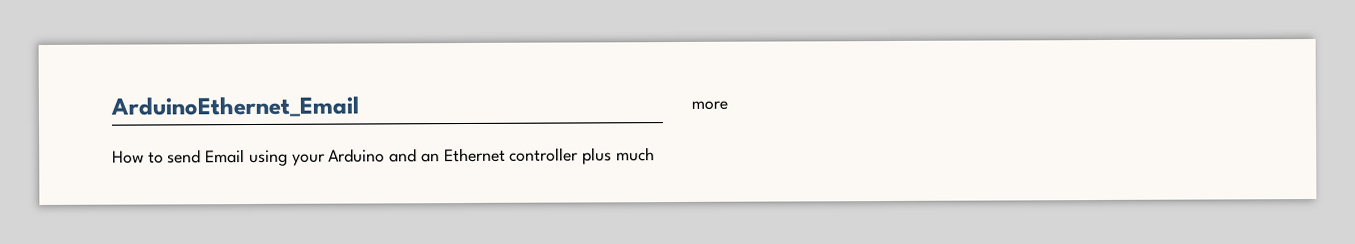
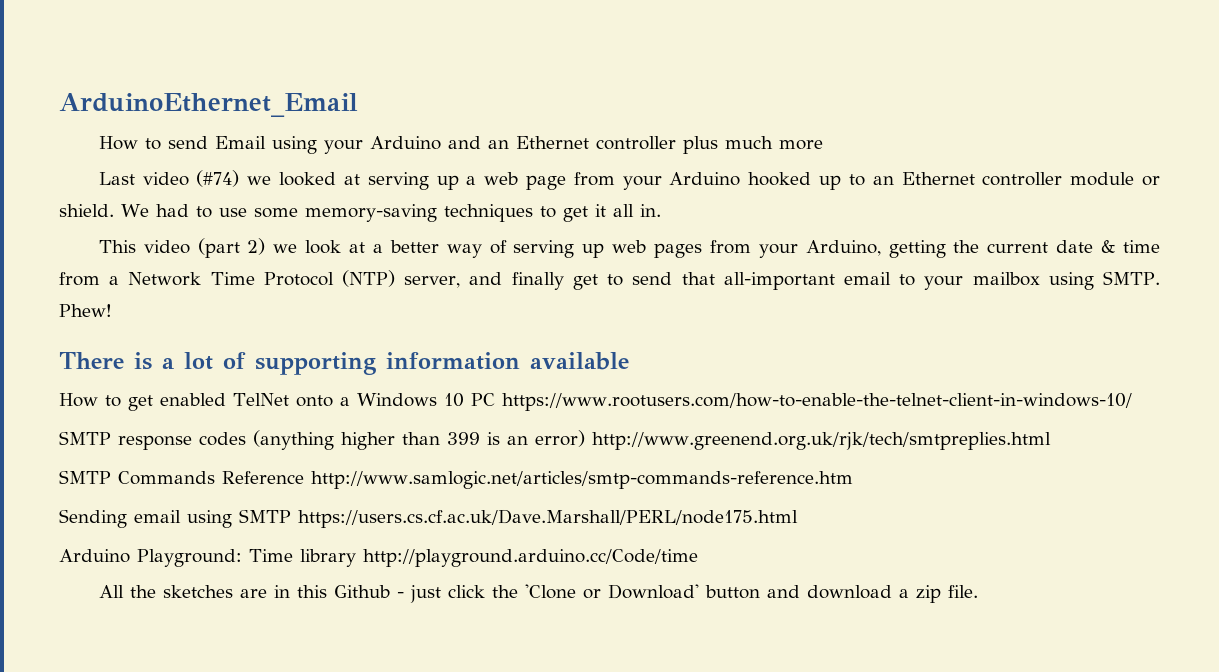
+ Last video (#74) we looked at serving up a web page from your Arduino hooked up to an Ethernet controller module or shield. We had to use some memory-saving techniques to get it all in.
+ This video (part 2) we look at a better way of serving up web pages from your Arduino, getting the current date & time from a Network Time Protocol (NTP) server, and finally get to send that all-important email to your mailbox using SMTP. Phew!
+ There is a lot of supporting information available
+ How to get enabled TelNet onto a Windows 10 PC https://www.rootusers.com/how-to-enable-the-telnet-client-in-windows-10/
+ SMTP response codes (anything higher than 399 is an error) http://www.greenend.org.uk/rjk/tech/smtpreplies.html
+ SMTP Commands Reference http://www.samlogic.net/articles/smtp-commands-reference.htm
+ Sending email using SMTP https://users.cs.cf.ac.uk/Dave.Marshall/PERL/node175.html
+ Arduino Playground: Time library http://playground.arduino.cc/Code/time
+ All the sketches are in this Github - just click the 'Clone or Download' button and download a zip file.

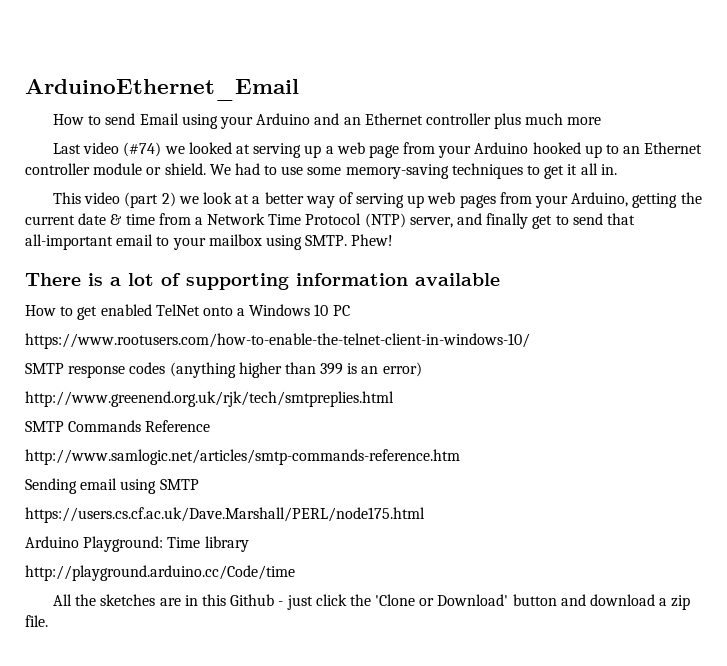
- How to get enabled TelNet onto a Windows 10 PC https://www.rootusers.com/how-to-enable-the-telnet-client-in-windows-10/
+ How to get enabled TelNet onto a Windows 10 PC
+ https://www.rootusers.com/how-to-enable-the-telnet-client-in-windows-10/
- SMTP response codes (anything higher than 399 is an error) http://www.greenend.org.uk/rjk/tech/smtpreplies.html
+ SMTP response codes (anything higher than 399 is an error)
+ http://www.greenend.org.uk/rjk/tech/smtpreplies.html
- SMTP Commands Reference http://www.samlogic.net/articles/smtp-commands-reference.htm
+ SMTP Commands Reference
+ http://www.samlogic.net/articles/smtp-commands-reference.htm
- Sending email using SMTP https://users.cs.cf.ac.uk/Dave.Marshall/PERL/node175.html
+ Sending email using SMTP
+ https://users.cs.cf.ac.uk/Dave.Marshall/PERL/node175.html
- Arduino Playground: Time library http://playground.arduino.cc/Code/time
+ Arduino Playground: Time library
+ http://playground.arduino.cc/Code/time

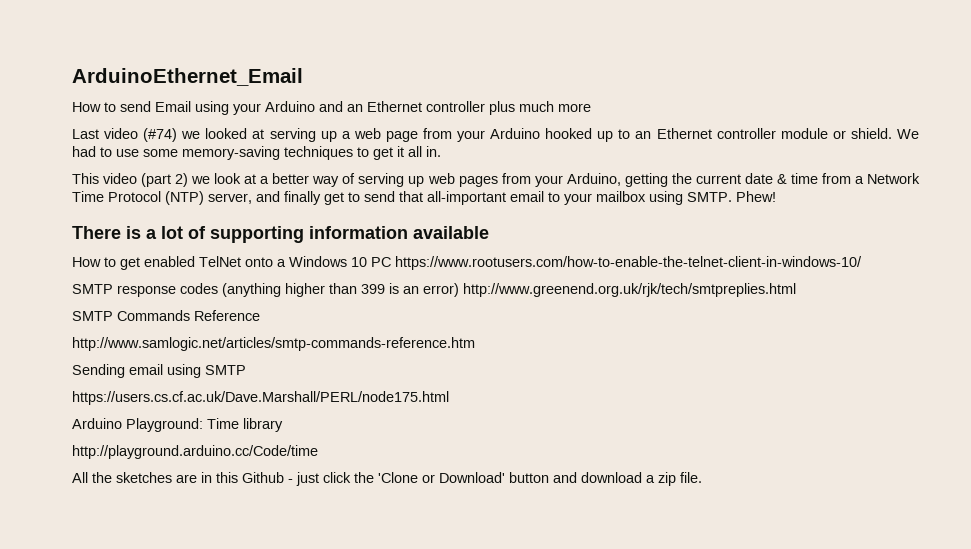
- How to get enabled TelNet onto a Windows 10 PC
- https://www.rootusers.com/how-to-enable-the-telnet-client-in-windows-10/
+ How to get enabled TelNet onto a Windows 10 PC https://www.rootusers.com/how-to-enable-the-telnet-client-in-windows-10/
- SMTP response codes (anything higher than 399 is an error)
- http://www.greenend.org.uk/rjk/tech/smtpreplies.html
+ SMTP response codes (anything higher than 399 is an error) http://www.greenend.org.uk/rjk/tech/smtpreplies.html

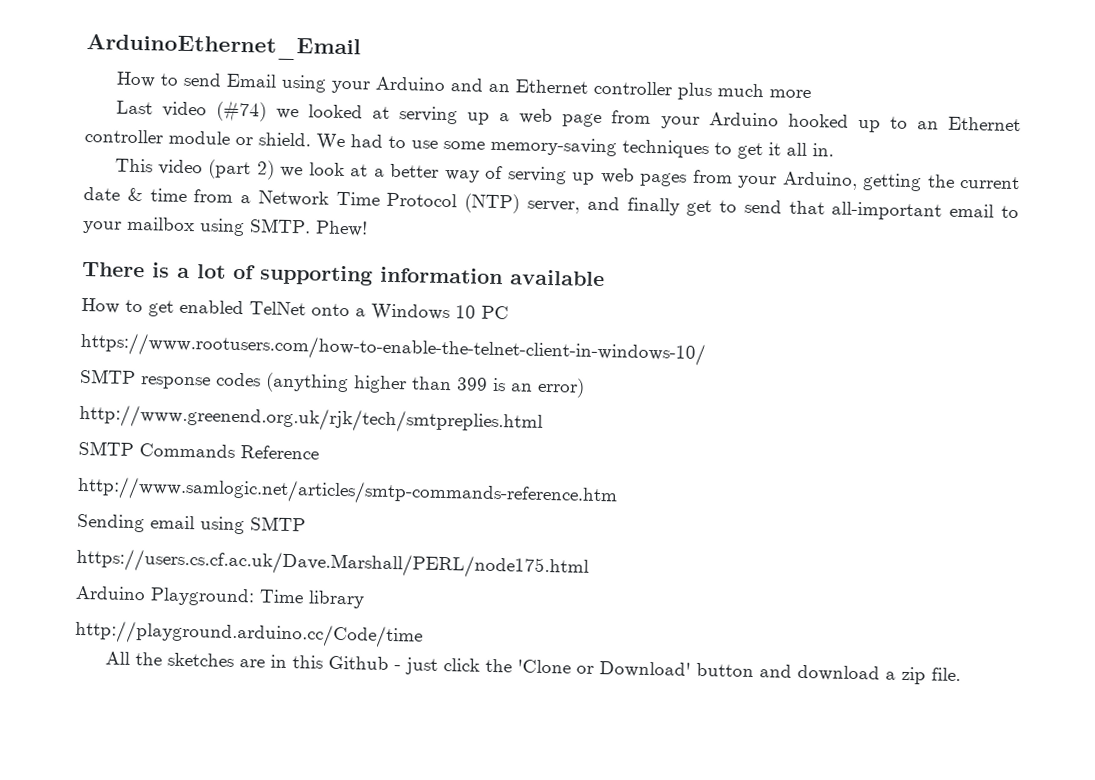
- How to get enabled TelNet onto a Windows 10 PC https://www.rootusers.com/how-to-enable-the-telnet-client-in-windows-10/
+ How to get enabled TelNet onto a Windows 10 PC
+ https://www.rootusers.com/how-to-enable-the-telnet-client-in-windows-10/
- SMTP response codes (anything higher than 399 is an error) http://www.greenend.org.uk/rjk/tech/smtpreplies.html
+ SMTP response codes (anything higher than 399 is an error)
+ http://www.greenend.org.uk/rjk/tech/smtpreplies.html

